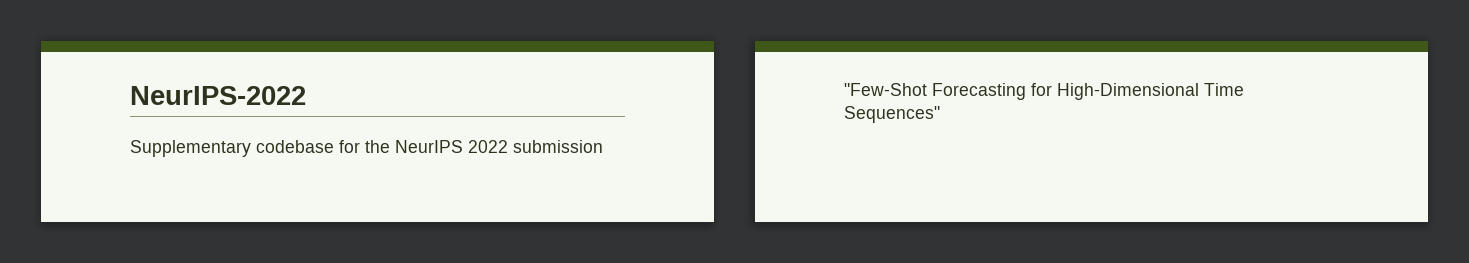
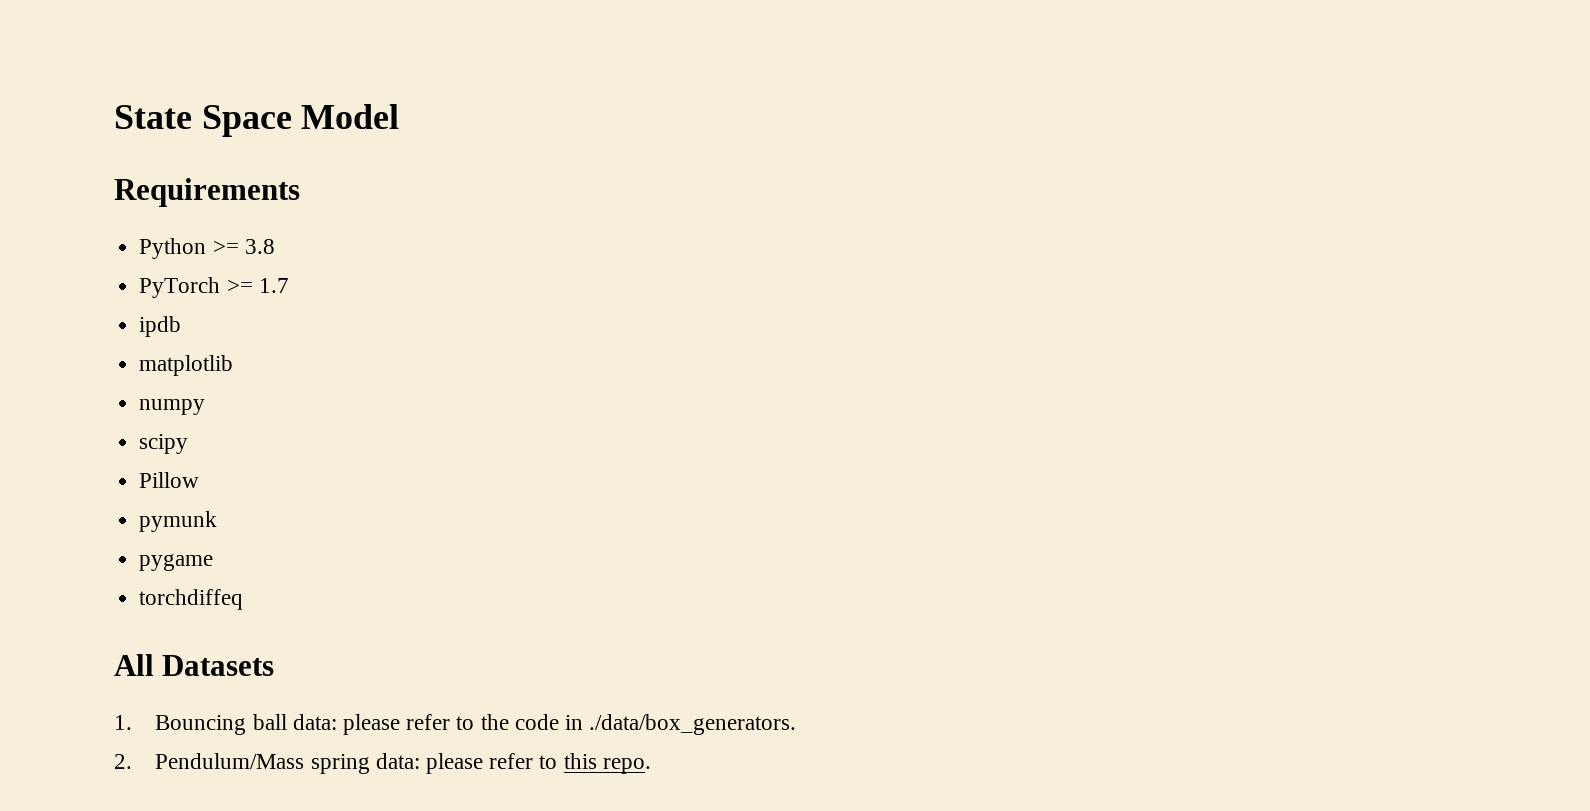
- NeurIPS-2022
- Supplementary codebase for the NeurIPS 2022 submission "Few-Shot Forecasting for High-Dimensional Time Sequences"
+ State Space Model
+ Requirements
+ Python >= 3.8
+ PyTorch >= 1.7
+ ipdb
+ matplotlib
+ numpy
+ scipy
+ Pillow
+ pymunk
+ pygame
+ torchdiffeq
+ All Datasets
+ 1. Bouncing ball data: please refer to the code in ./data/box_generators.
+ 2. Pendulum/Mass spring data: please refer to this repo.

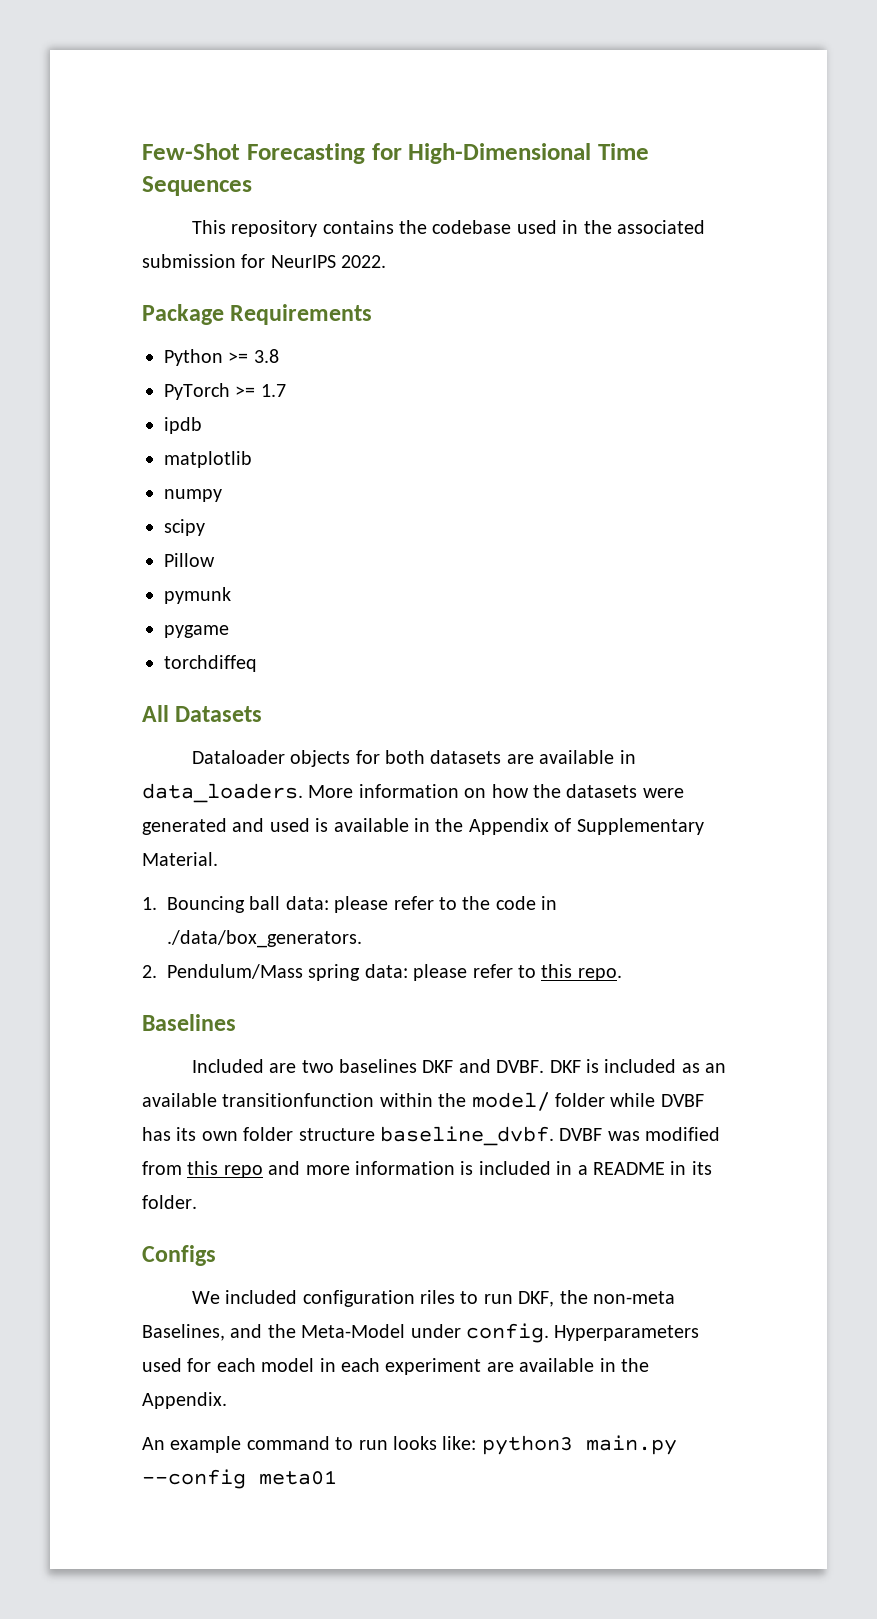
- State Space Model
- Requirements
+ Few-Shot Forecasting for High-Dimensional Time Sequences
+ This repository contains the codebase used in the associated submission for NeurIPS 2022.
+ Package Requirements
+ Dataloader objects for both datasets are available in data_loaders. More information on how the datasets were generated and used is available in the Appendix of Supplementary Material.
+ Baselines
+ Included are two baselines DKF and DVBF. DKF is included as an available transitionfunction within the model/ folder while DVBF has its own folder structure baseline_dvbf. DVBF was modified from this repo and more information is included in a README in its folder.
+ Configs
+ We included configuration riles to run DKF, the non-meta Baselines, and the Meta-Model under config. Hyperparameters used for each model in each experiment are available in the Appendix.
+ An example command to run looks like: python3 main.py --config meta01

